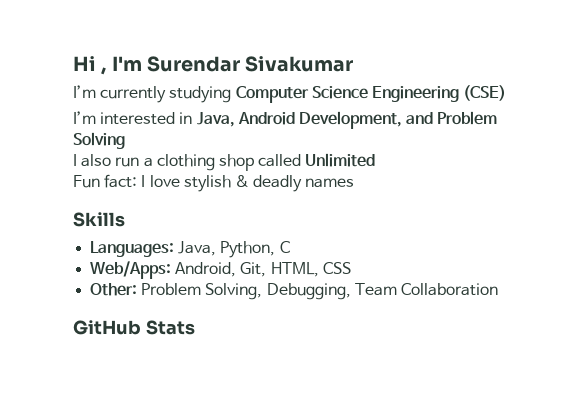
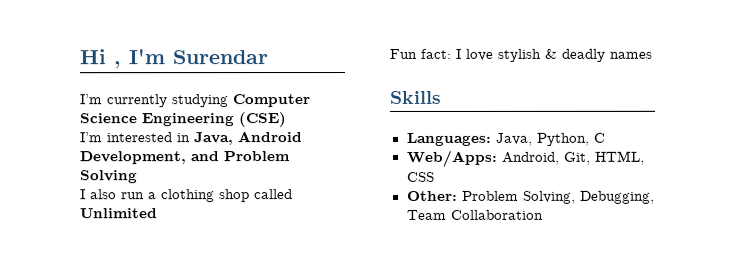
- Hi , I'm Surendar Sivakumar
+ Hi , I'm Surendar
- GitHub Stats

